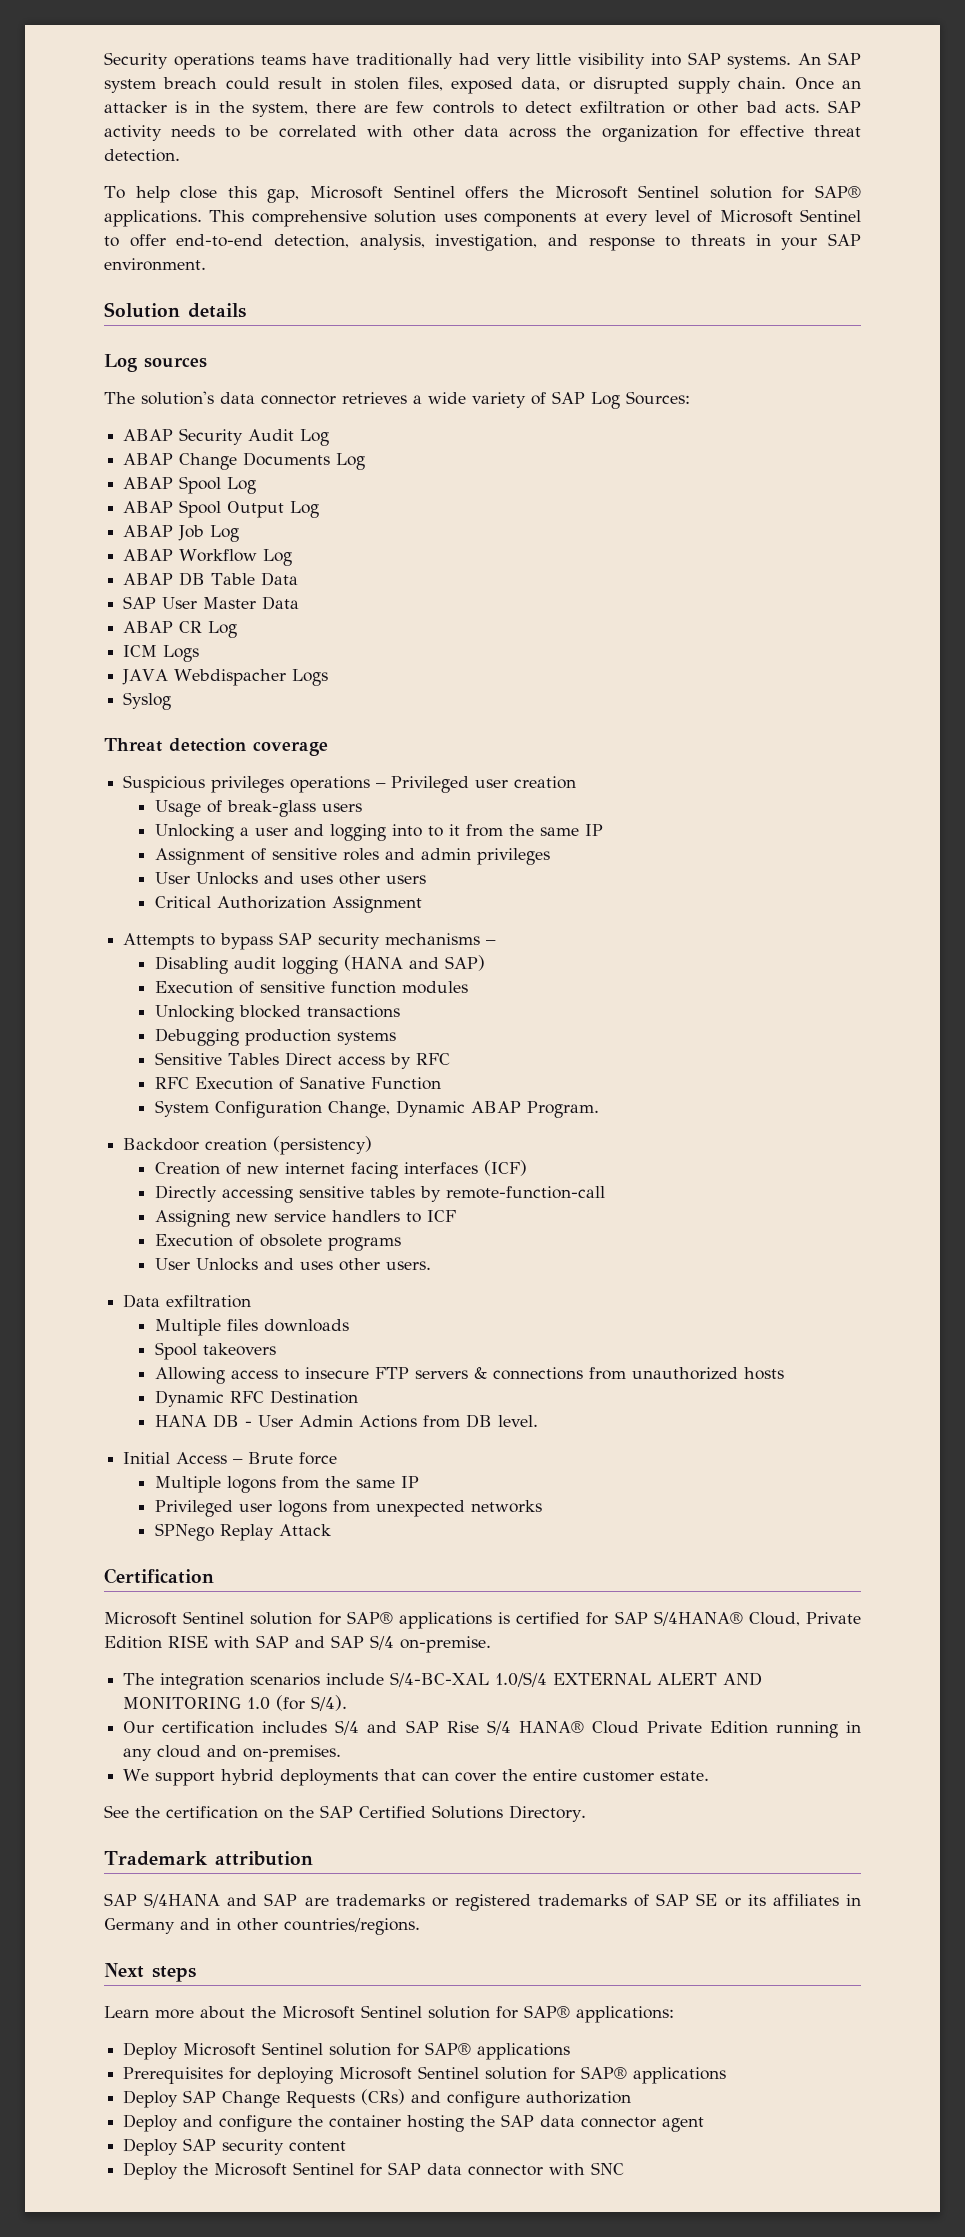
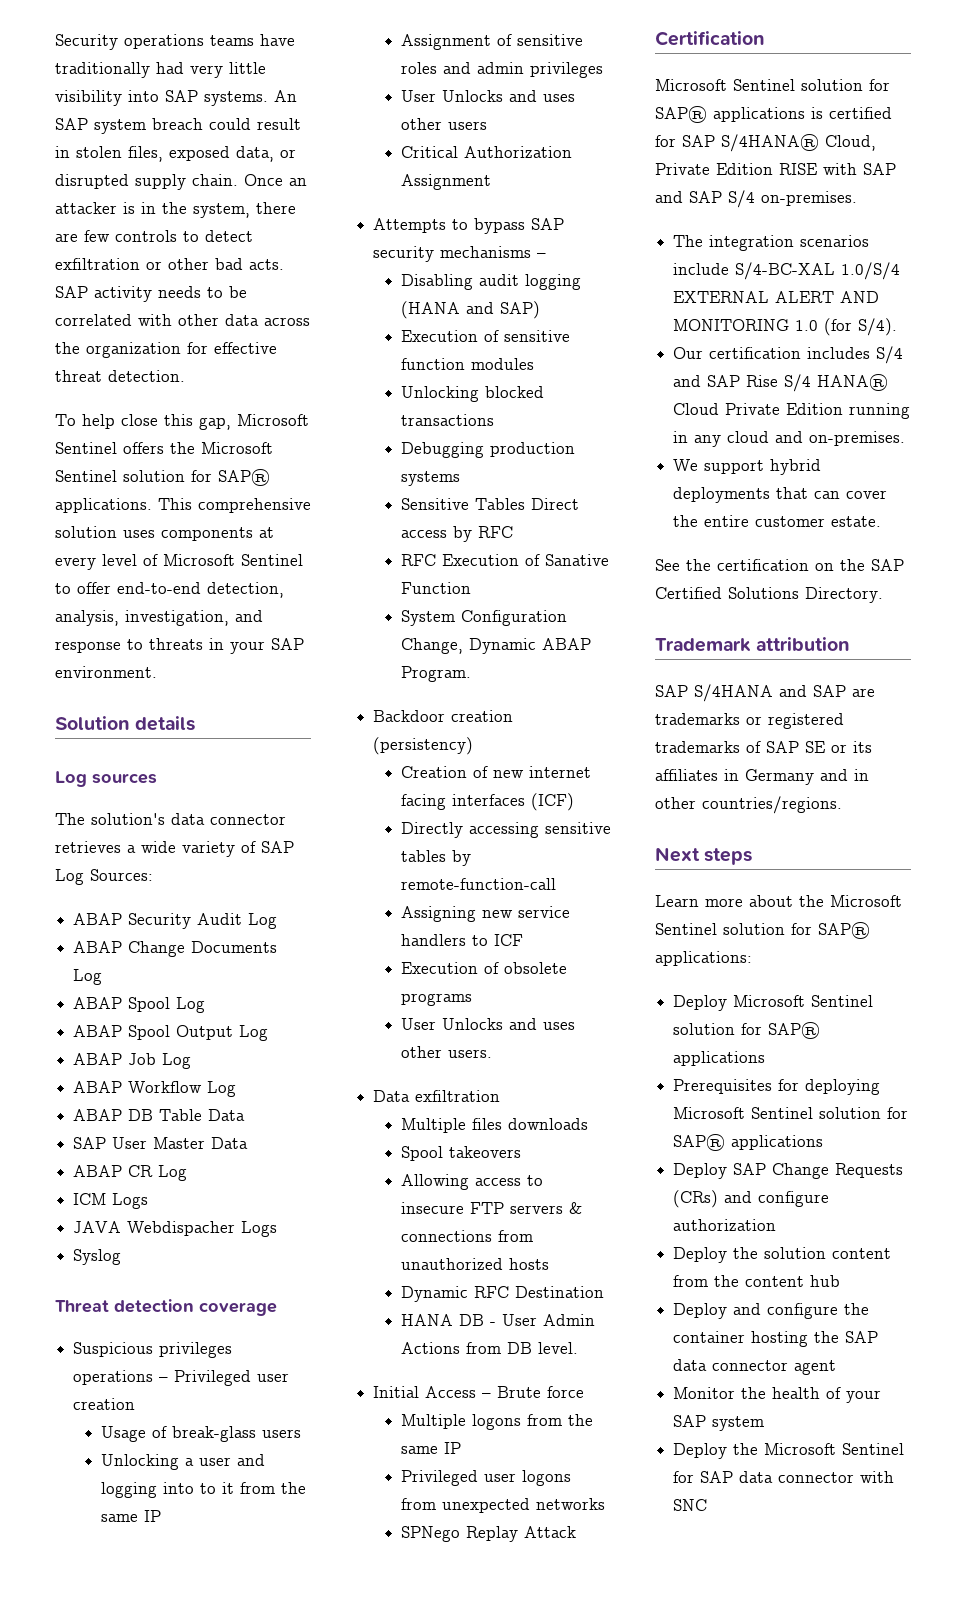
- Microsoft Sentinel solution for SAP® applications is certified for SAP S/4HANA® Cloud, Private Edition RISE with SAP and SAP S/4 on-premise.
+ Microsoft Sentinel solution for SAP® applications is certified for SAP S/4HANA® Cloud, Private Edition RISE with SAP and SAP S/4 on-premises.
+ Deploy the solution content from the content hub
- Deploy SAP security content
+ Monitor the health of your SAP system

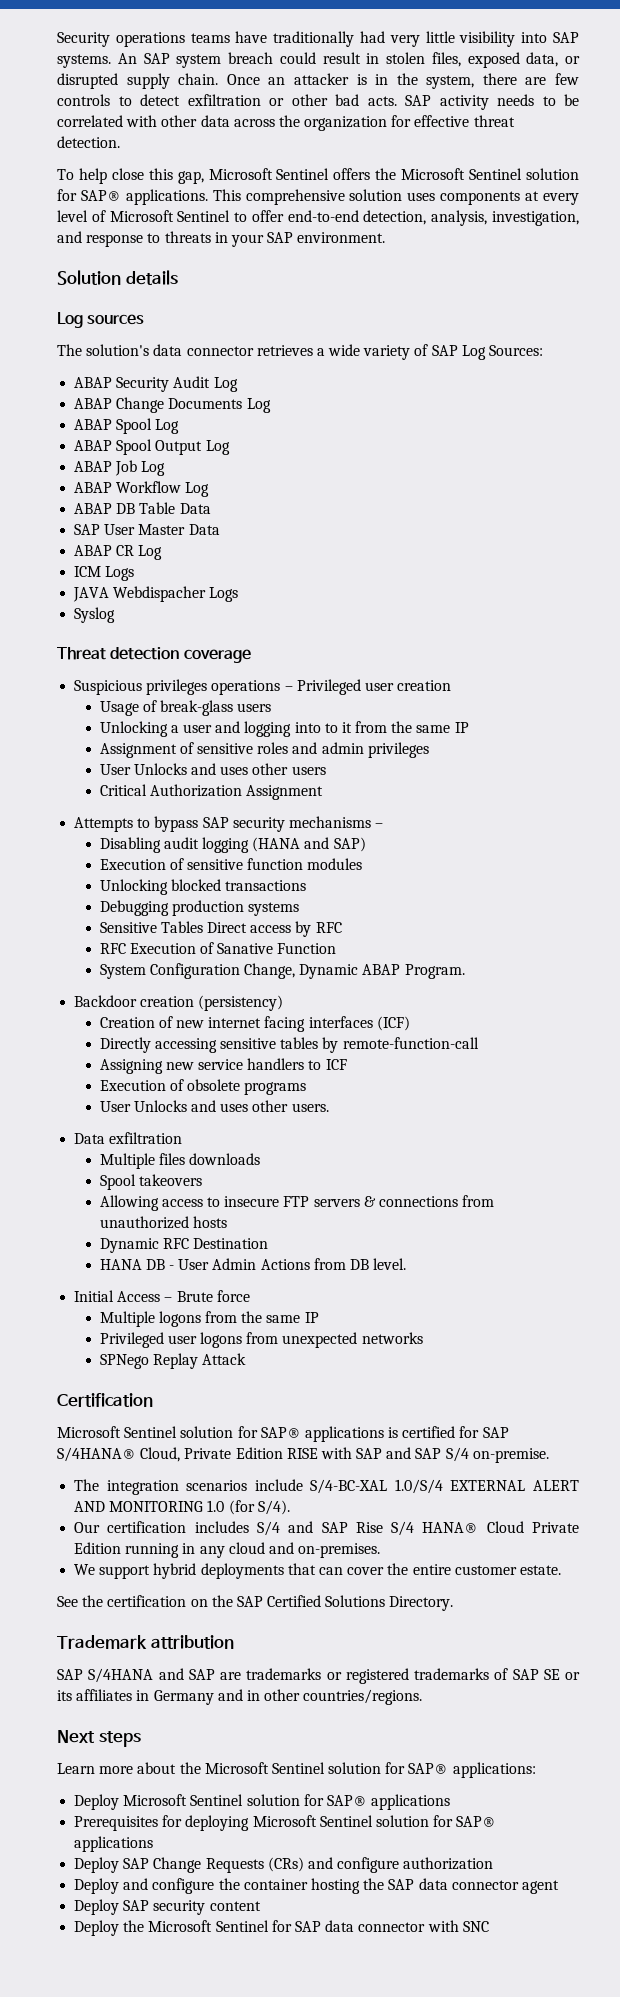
- Microsoft Sentinel solution for SAP® applications is certified for SAP S/4HANA® Cloud, Private Edition RISE with SAP and SAP S/4 on-premises.
+ Microsoft Sentinel solution for SAP® applications is certified for SAP S/4HANA® Cloud, Private Edition RISE with SAP and SAP S/4 on-premise.
- Deploy the solution content from the content hub
- Monitor the health of your SAP system
+ Deploy SAP security content

